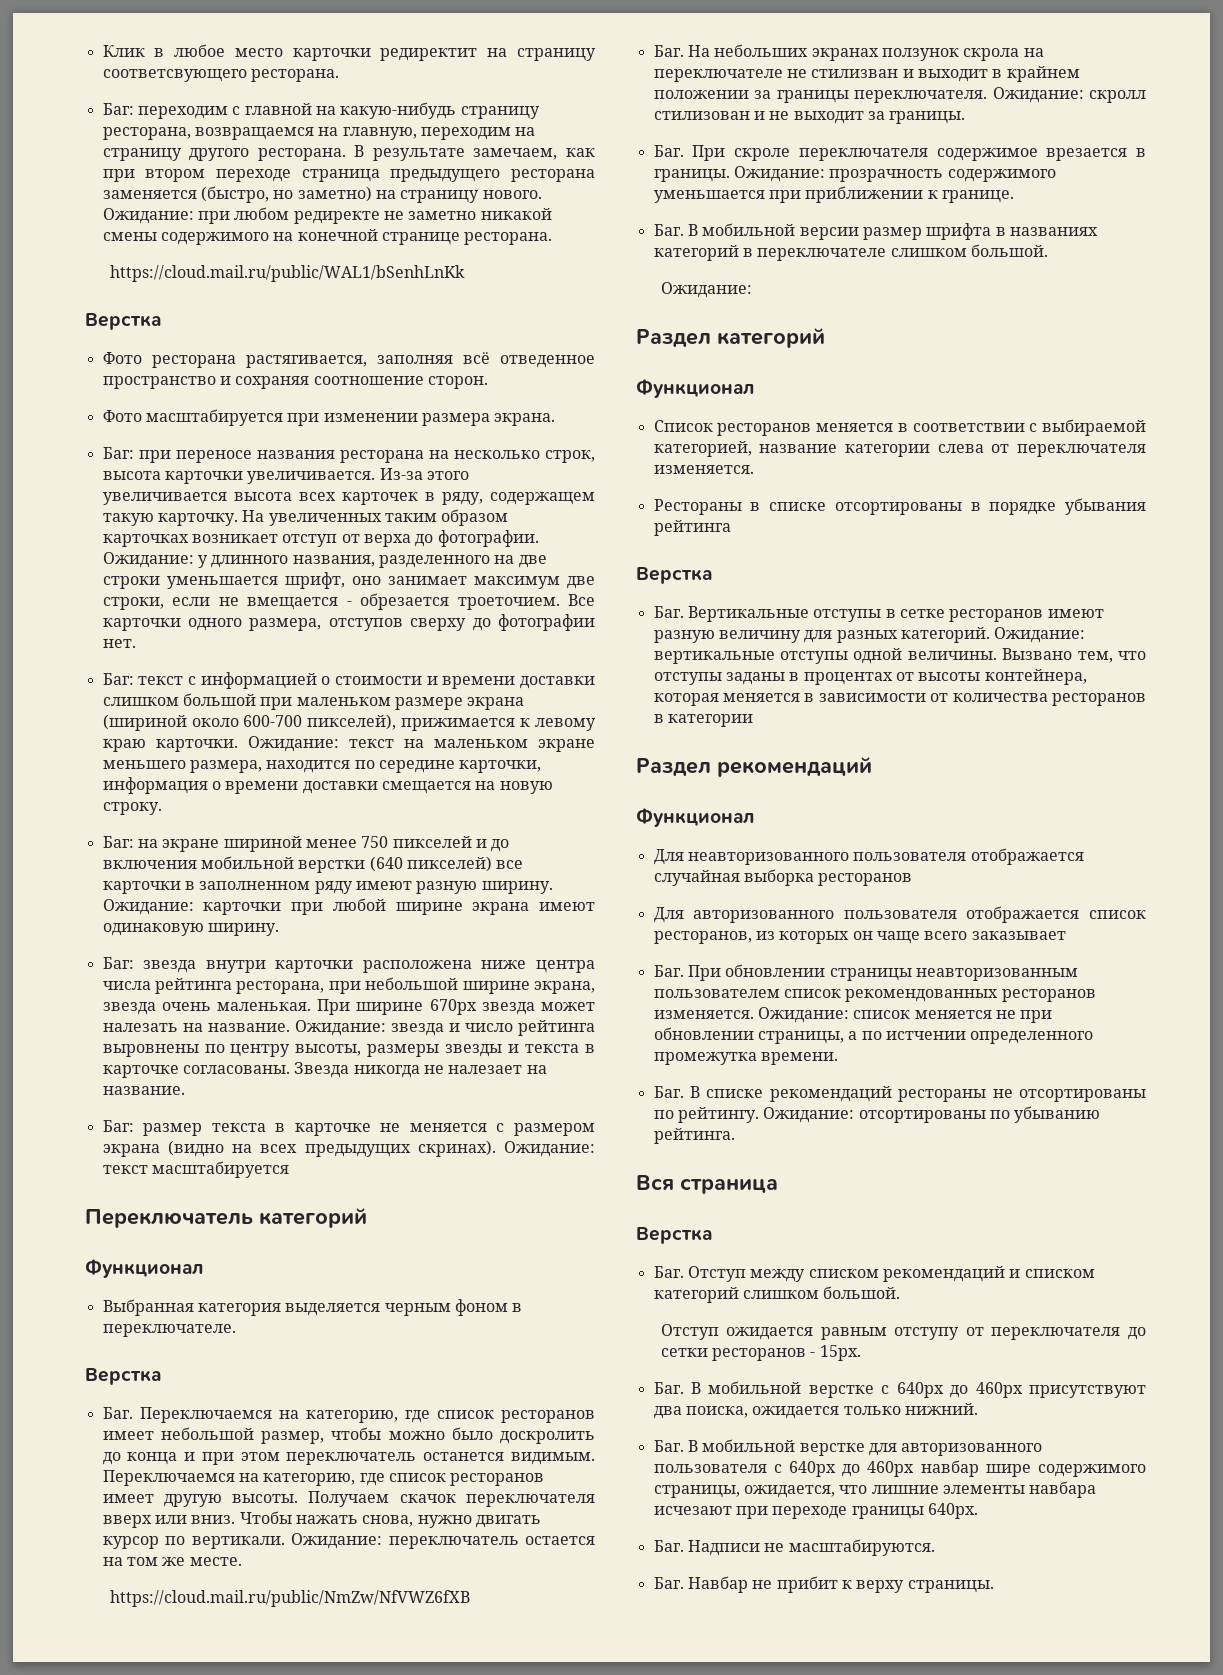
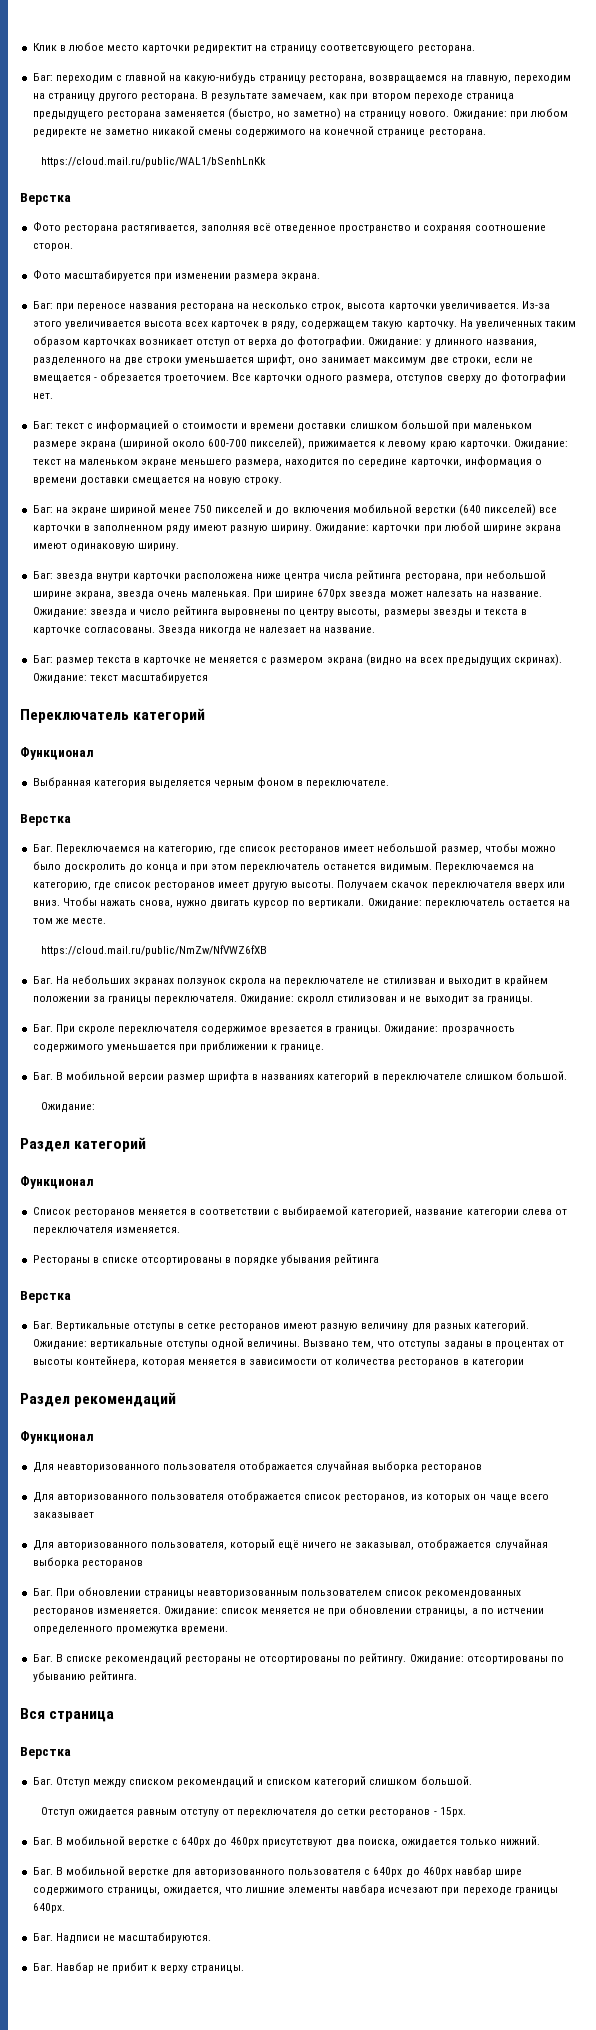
+ Для авторизованного пользователя, который ещё ничего не заказывал, отображается случайная выборка ресторанов

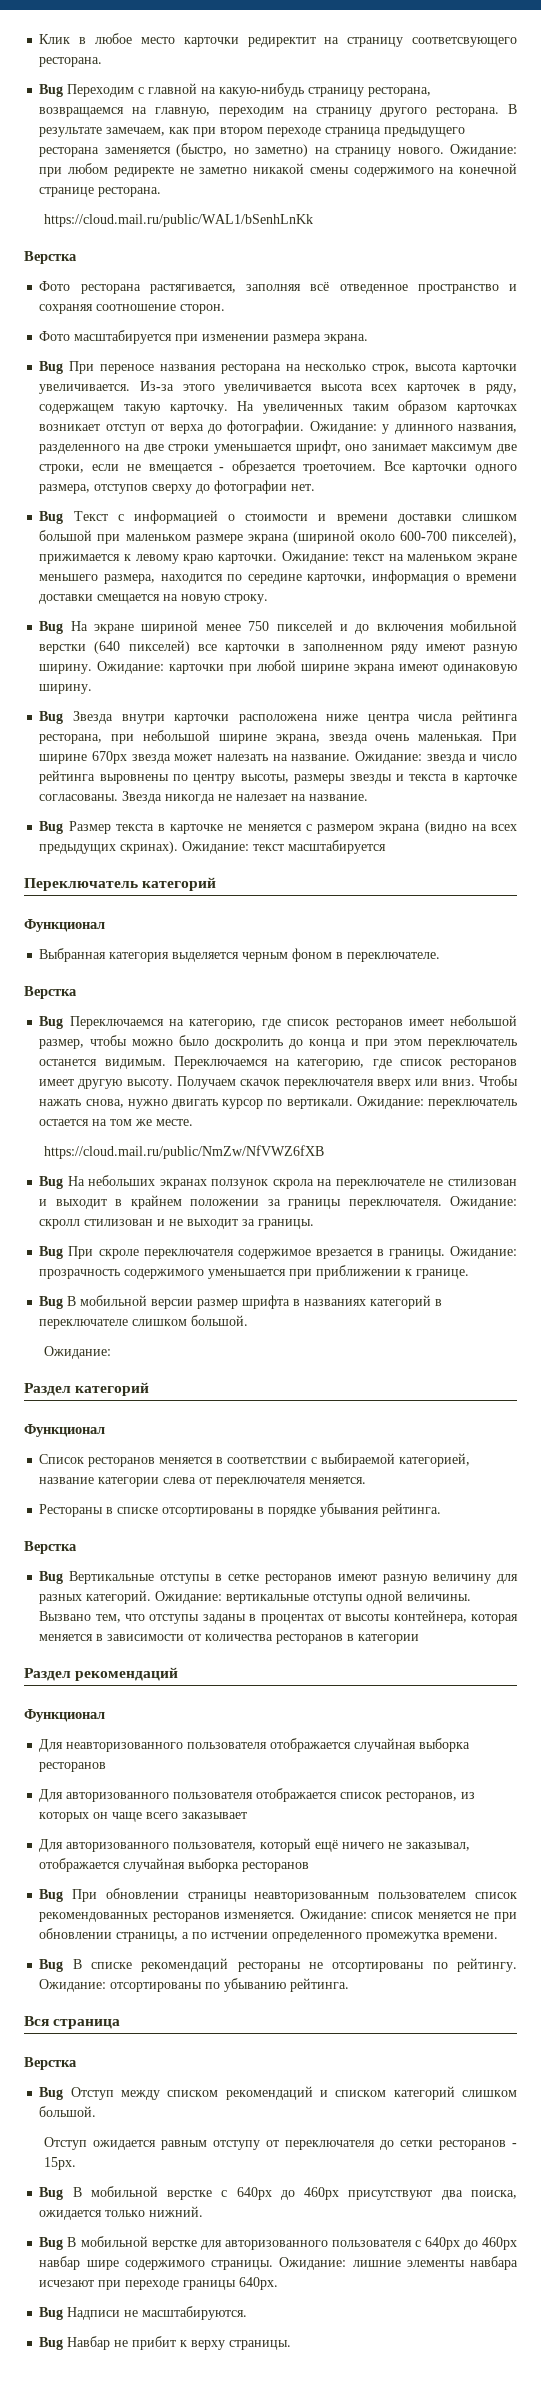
- Баг: переходим с главной на какую-нибудь страницу ресторана, возвращаемся на главную, переходим на страницу другого ресторана.
+ Bug Переходим с главной на какую-нибудь страницу ресторана, возвращаемся на главную, переходим на страницу другого ресторана.
- Баг: при переносе названия ресторана на несколько строк, высота карточки увеличивается.
+ Bug При переносе названия ресторана на несколько строк, высота карточки увеличивается.
- Баг: текст с информацией о стоимости и времени доставки слишком большой при маленьком размере экрана (шириной около 600-700 пикселей), прижимается к левому краю карточки.
+ Bug Текст с информацией о стоимости и времени доставки слишком большой при маленьком размере экрана (шириной около 600-700 пикселей), прижимается к левому краю карточки.
- Баг: на экране шириной менее 750 пикселей и до включения мобильной верстки (640 пикселей) все карточки в заполненном ряду имеют разную ширину.
+ Bug На экране шириной менее 750 пикселей и до включения мобильной верстки (640 пикселей) все карточки в заполненном ряду имеют разную ширину.
- Баг: звезда внутри карточки расположена ниже центра числа рейтинга ресторана, при небольшой ширине экрана, звезда очень маленькая.
+ Bug Звезда внутри карточки расположена ниже центра числа рейтинга ресторана, при небольшой ширине экрана, звезда очень маленькая.
- Баг: размер текста в карточке не меняется с размером экрана (видно на всех предыдущих скринах).
+ Bug Размер текста в карточке не меняется с размером экрана (видно на всех предыдущих скринах).
- Баг. Переключаемся на категорию, где список ресторанов имеет небольшой размер, чтобы можно было доскролить до конца и при этом переключатель останется видимым.
+ Bug Переключаемся на категорию, где список ресторанов имеет небольшой размер, чтобы можно было доскролить до конца и при этом переключатель останется видимым.
- Переключаемся на категорию, где список ресторанов имеет другую высоты.
+ Переключаемся на категорию, где список ресторанов имеет другую высоту.
- Баг. На небольших экранах ползунок скрола на переключателе не стилизван и выходит в крайнем положении за границы переключателя.
+ Bug На небольших экранах ползунок скрола на переключателе не стилизован и выходит в крайнем положении за границы переключателя.
- Баг. При скроле переключателя содержимое врезается в границы.
+ Bug При скроле переключателя содержимое врезается в границы.
- Баг. В мобильной версии размер шрифта в названиях категорий в переключателе слишком большой.
+ Bug В мобильной версии размер шрифта в названиях категорий в переключателе слишком большой.
- Список ресторанов меняется в соответствии с выбираемой категорией, название категории слева от переключателя изменяется.
+ Список ресторанов меняется в соответствии с выбираемой категорией, название категории слева от переключателя меняется.
- Рестораны в списке отсортированы в порядке убывания рейтинга
+ Рестораны в списке отсортированы в порядке убывания рейтинга.
  Верстка
- Баг. Вертикальные отступы в сетке ресторанов имеют разную величину для разных категорий.
+ Bug Вертикальные отступы в сетке ресторанов имеют разную величину для разных категорий.
- Баг. При обновлении страницы неавторизованным пользователем список рекомендованных ресторанов изменяется.
+ Bug При обновлении страницы неавторизованным пользователем список рекомендованных ресторанов изменяется.
- Баг. В списке рекомендаций рестораны не отсортированы по рейтингу.
+ Bug В списке рекомендаций рестораны не отсортированы по рейтингу.
- Баг. Отступ между списком рекомендаций и списком категорий слишком большой.
+ Bug Отступ между списком рекомендаций и списком категорий слишком большой.
- Баг. В мобильной верстке с 640px до 460px присутствуют два поиска, ожидается только нижний.
+ Bug В мобильной верстке с 640px до 460px присутствуют два поиска, ожидается только нижний.
- Баг. В мобильной верстке для авторизованного пользователя с 640px до 460px навбар шире содержимого страницы, ожидается, что лишние элементы навбара исчезают при переходе границы 640px.
+ Bug В мобильной верстке для авторизованного пользователя с 640px до 460px навбар шире содержимого страницы. Ожидание: лишние элементы навбара исчезают при переходе границы 640px.
- Баг. Надписи не масштабируются.
+ Bug Надписи не масштабируются.
- Баг. Навбар не прибит к верху страницы.
+ Bug Навбар не прибит к верху страницы.

